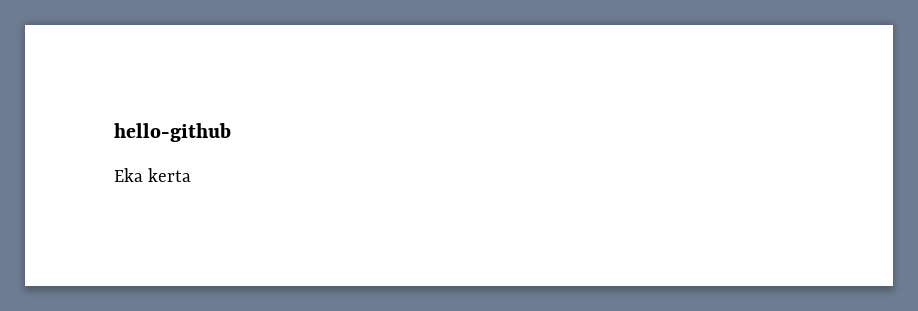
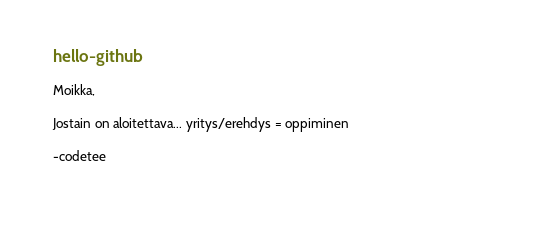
- Eka kerta
+ Moikka,
+ Jostain on aloitettava... yritys/erehdys = oppiminen
+ -codetee

